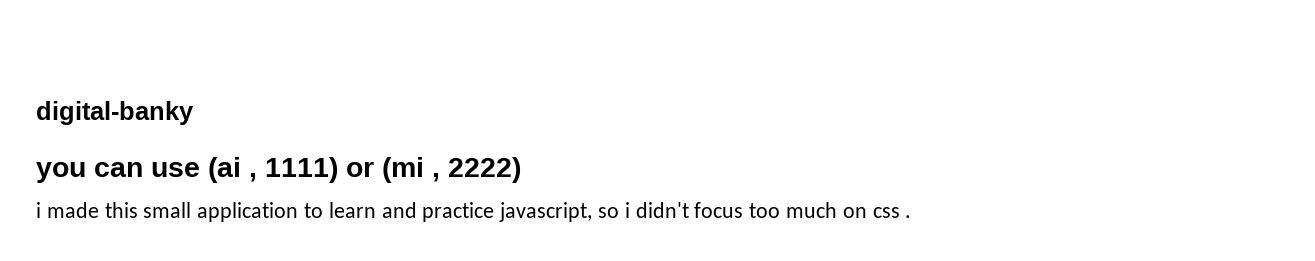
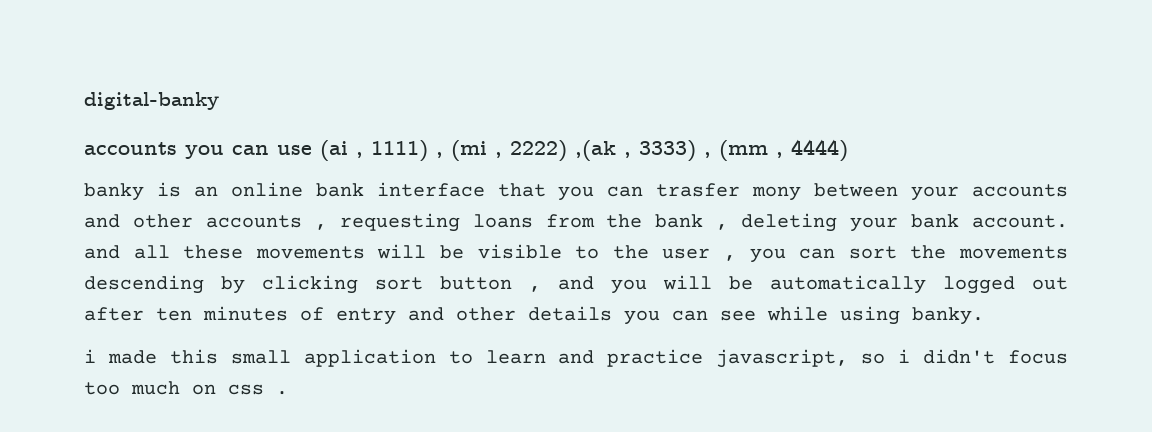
- you can use (ai , 1111) or (mi , 2222)
+ accounts you can use (ai , 1111) , (mi , 2222) ,(ak , 3333) , (mm , 4444)
+ banky is an online bank interface that you can trasfer mony between your accounts and other accounts , requesting loans from the bank , deleting your bank account. and all these movements will be visible to the user , you can sort the movements descending by clicking sort button , and you will be automatically logged out after ten minutes of entry and other details you can see while using banky.

